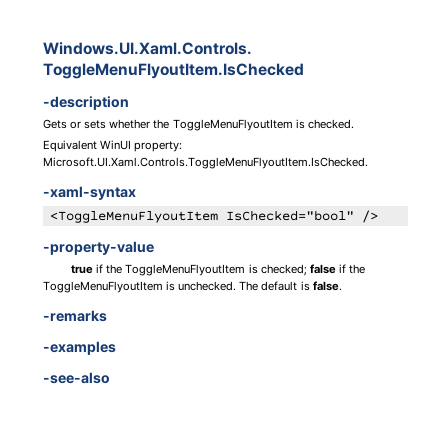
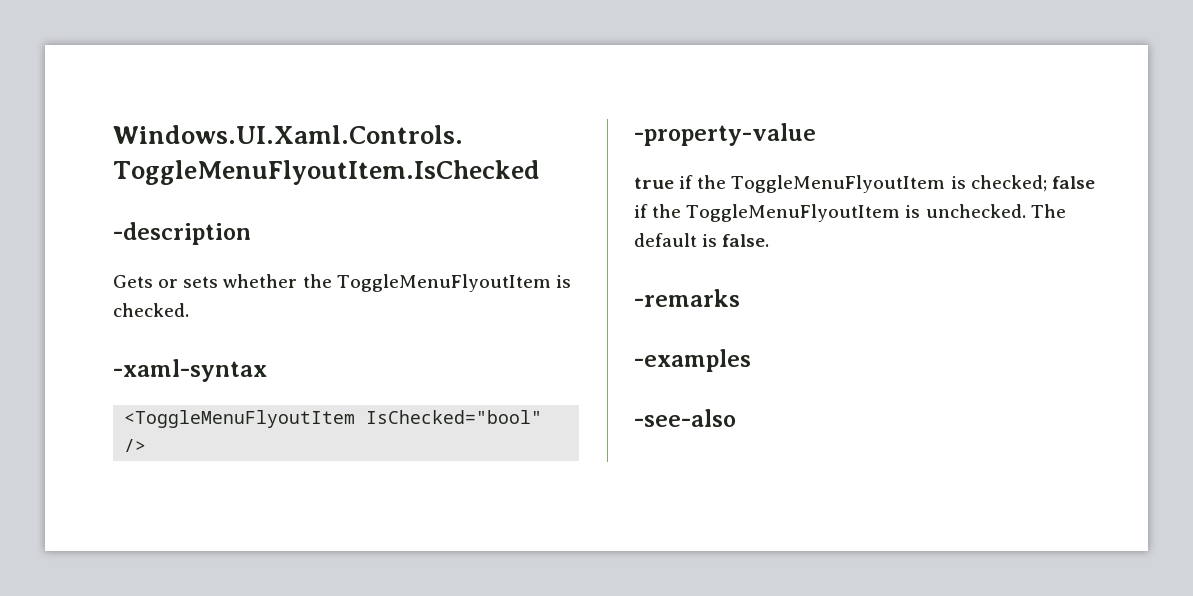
- Equivalent WinUI property: Microsoft.UI.Xaml.Controls.ToggleMenuFlyoutItem.IsChecked.

